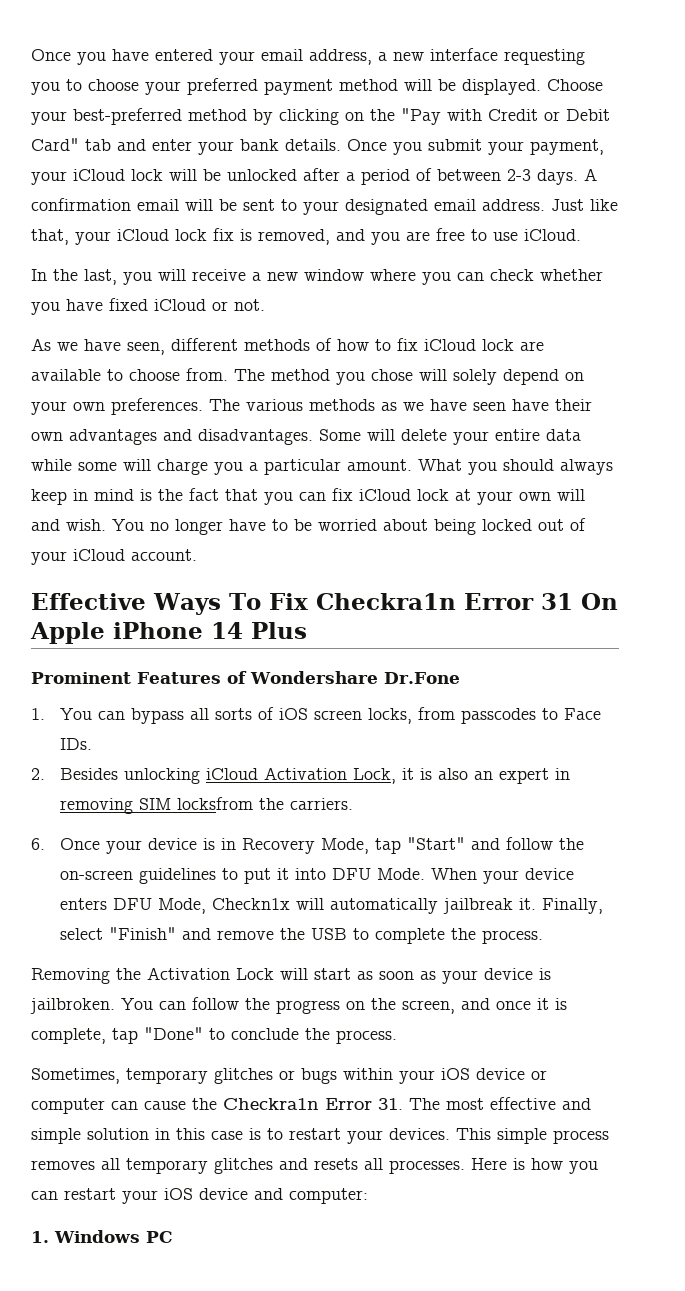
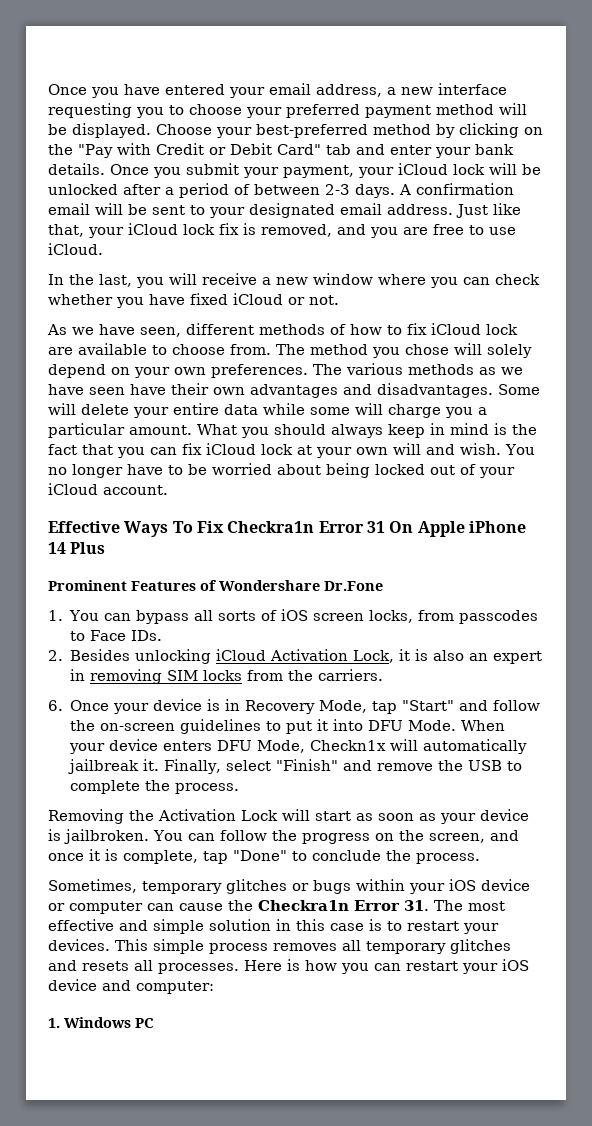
- 2. Besides unlocking iCloud Activation Lock, it is also an expert in removing SIM locksfrom the carriers.
+ 2. Besides unlocking iCloud Activation Lock, it is also an expert in removing SIM locks from the carriers.

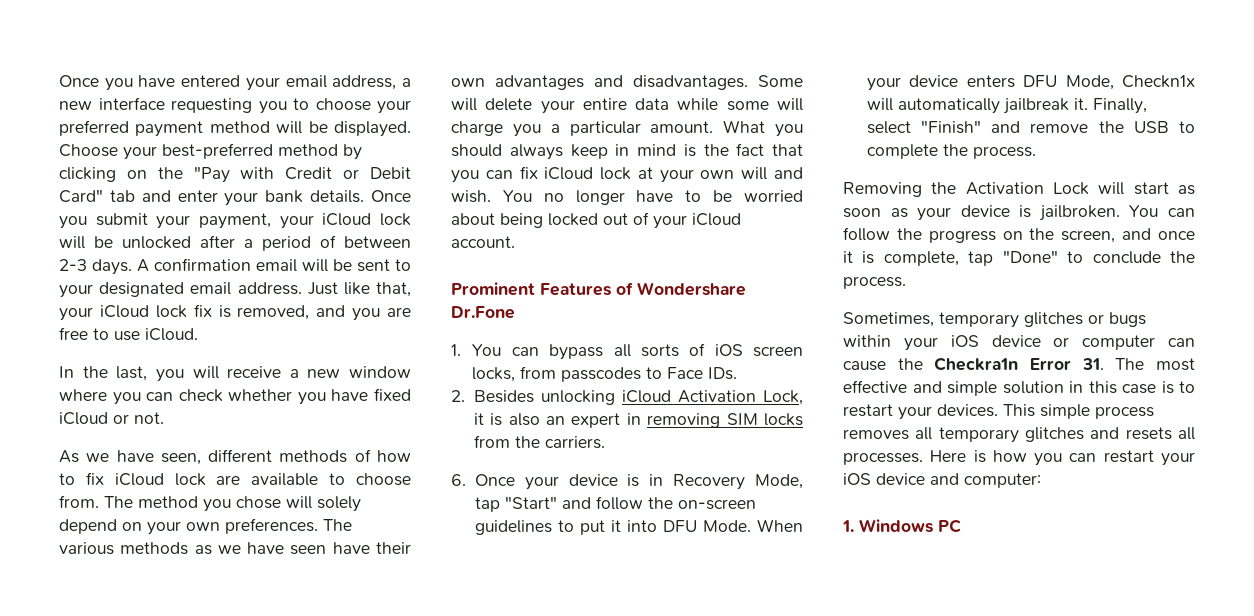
- Effective Ways To Fix Checkra1n Error 31 On Apple iPhone 14 Plus

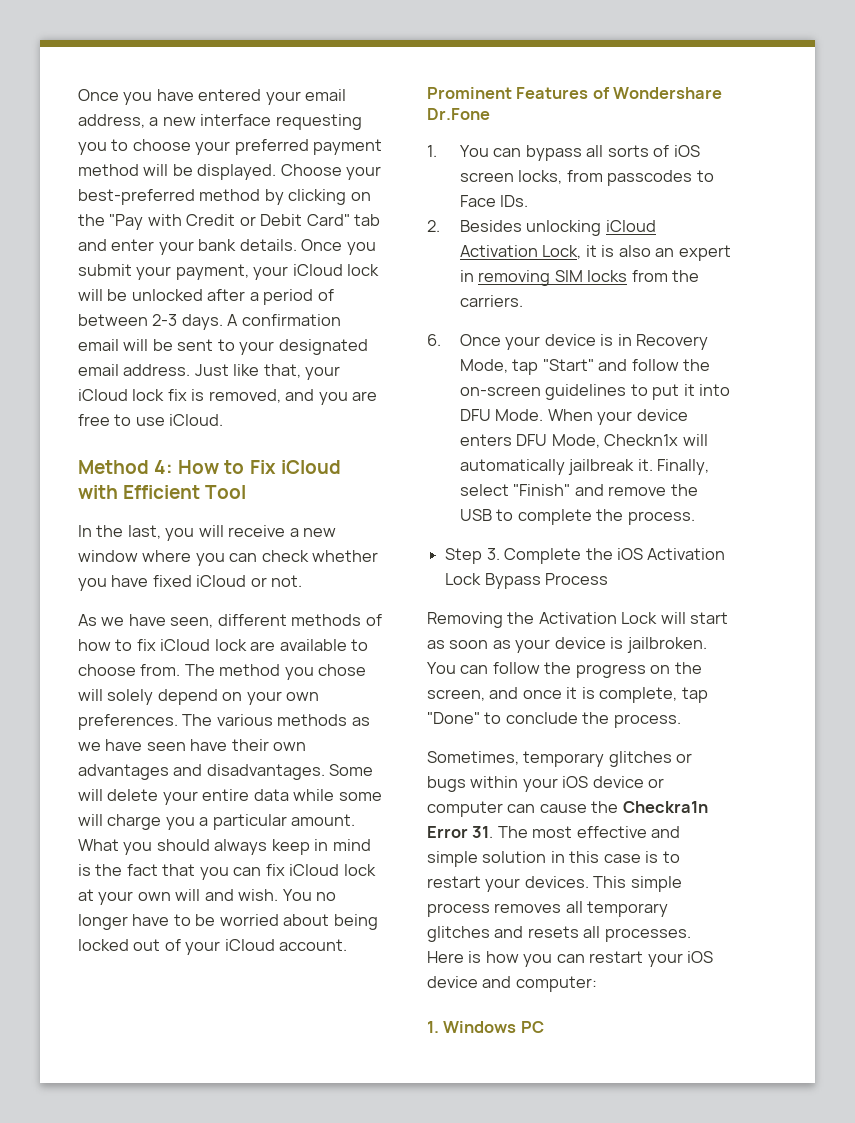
+ Method 4: How to Fix iCloud with Efficient Tool
+ Step 3. Complete the iOS Activation Lock Bypass Process

